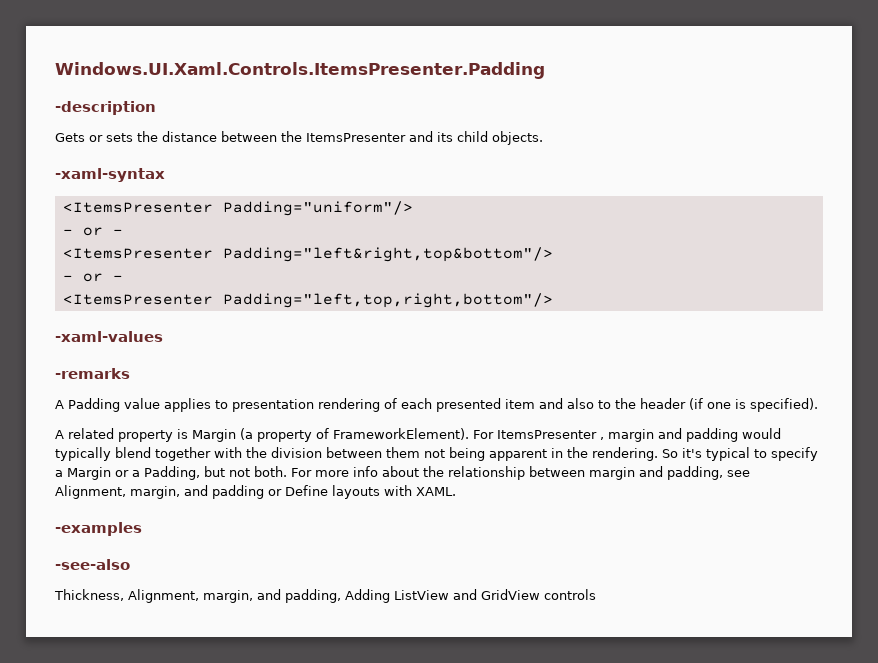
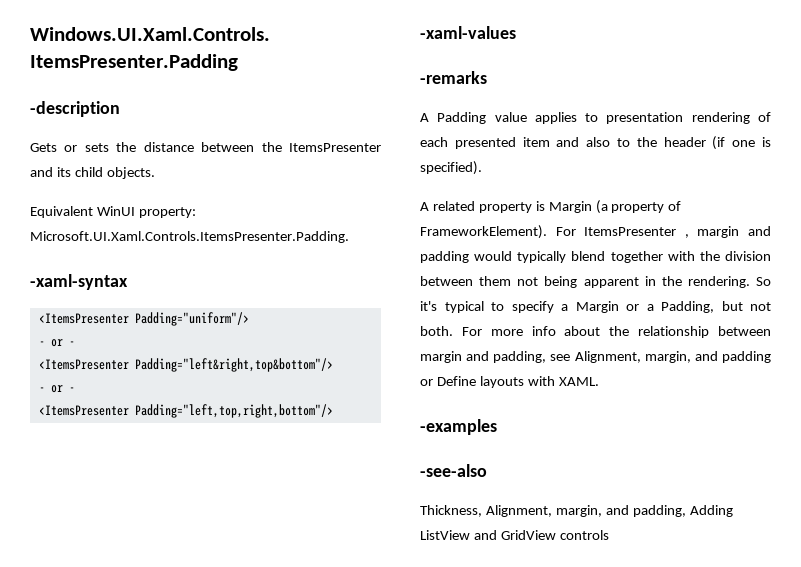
+ Equivalent WinUI property: Microsoft.UI.Xaml.Controls.ItemsPresenter.Padding.

